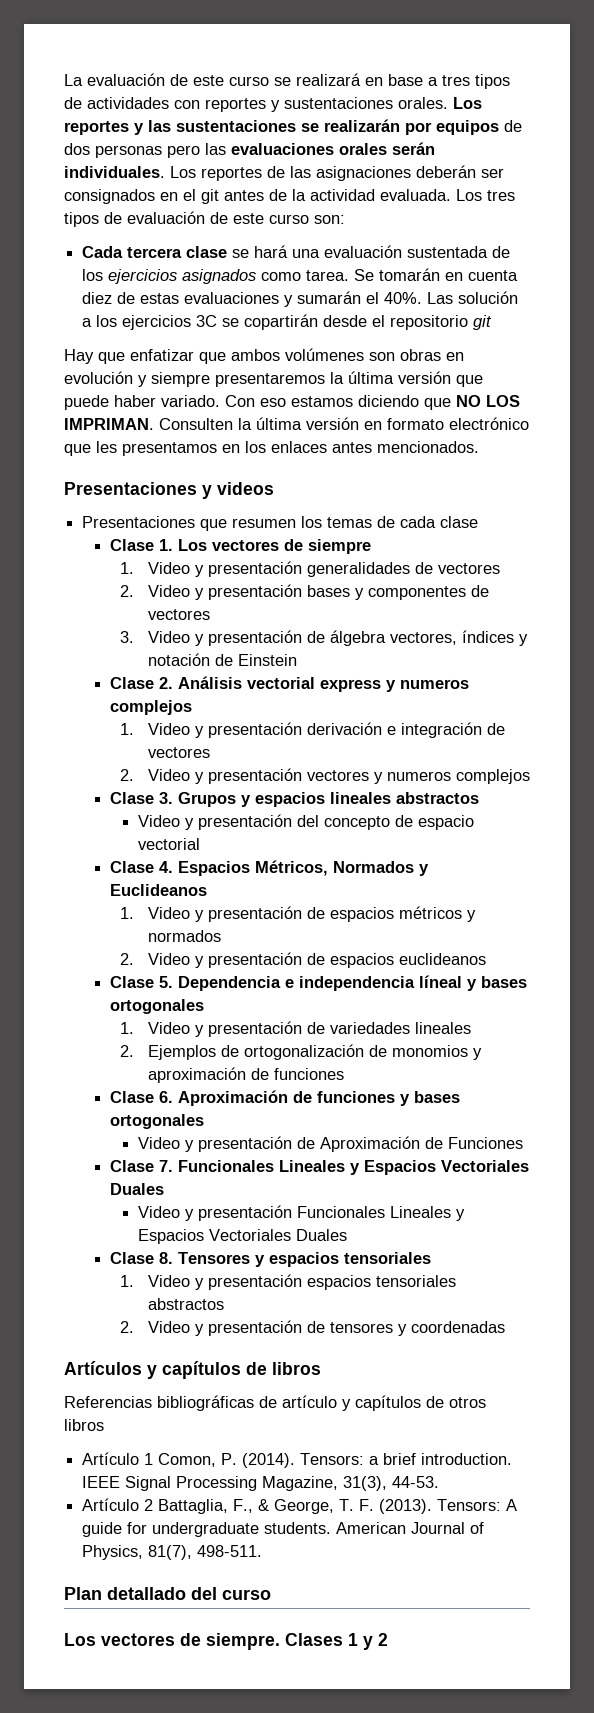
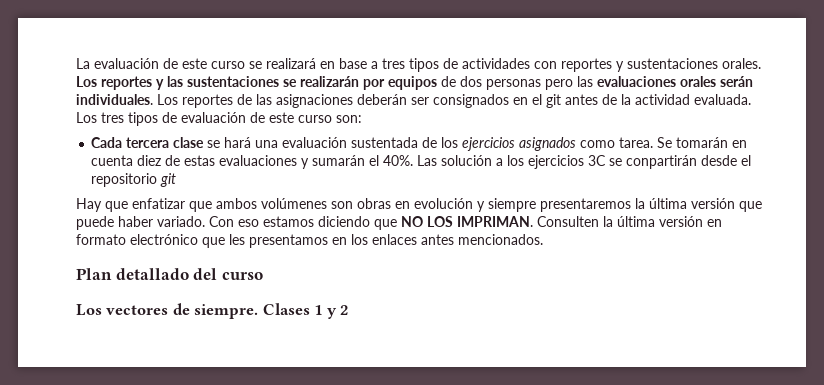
- Las solución a los ejercicios 3C se copartirán desde el repositorio git
+ Las solución a los ejercicios 3C se conpartirán desde el repositorio git
- Presentaciones y videos
- Presentaciones que resumen los temas de cada clase
- Clase 1. Los vectores de siempre
- 1. Video y presentación generalidades de vectores
- 2. Video y presentación bases y componentes de vectores
- 3. Video y presentación de álgebra vectores, índices y notación de Einstein
- Clase 2. Análisis vectorial express y numeros complejos
- 1. Video y presentación derivación e integración de vectores
- 2. Video y presentación vectores y numeros complejos
- Clase 3. Grupos y espacios lineales abstractos
- Video y presentación del concepto de espacio vectorial
- Clase 4. Espacios Métricos, Normados y Euclideanos
- 1. Video y presentación de espacios métricos y normados
- 2. Video y presentación de espacios euclideanos
- Clase 5. Dependencia e independencia líneal y bases ortogonales
- 1. Video y presentación de variedades lineales
- 2. Ejemplos de ortogonalización de monomios y aproximación de funciones
- Clase 6. Aproximación de funciones y bases ortogonales
- Video y presentación de Aproximación de Funciones
- Clase 7. Funcionales Lineales y Espacios Vectoriales Duales
- Video y presentación Funcionales Lineales y Espacios Vectoriales Duales
- Clase 8. Tensores y espacios tensoriales
- 1. Video y presentación espacios tensoriales abstractos
- 2. Video y presentación de tensores y coordenadas
- Artículos y capítulos de libros
- Referencias bibliográficas de artículo y capítulos de otros libros
- Artículo 1 Comon, P. (2014). Tensors: a brief introduction. IEEE Signal Processing Magazine, 31(3), 44-53.
- Artículo 2 Battaglia, F., & George, T. F. (2013). Tensors: A guide for undergraduate students. American Journal of Physics, 81(7), 498-511.

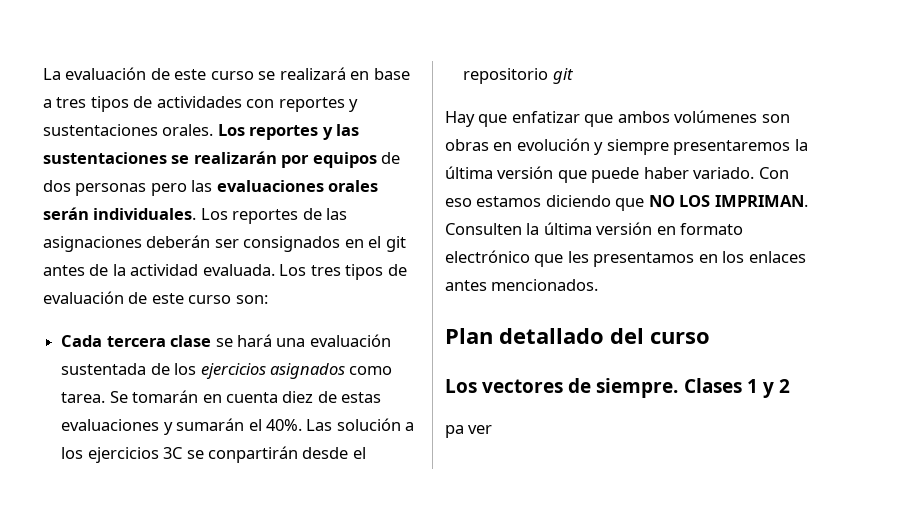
+ pa ver

